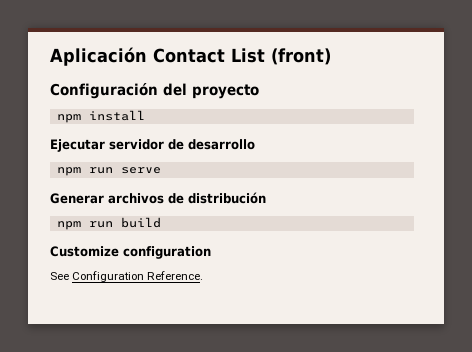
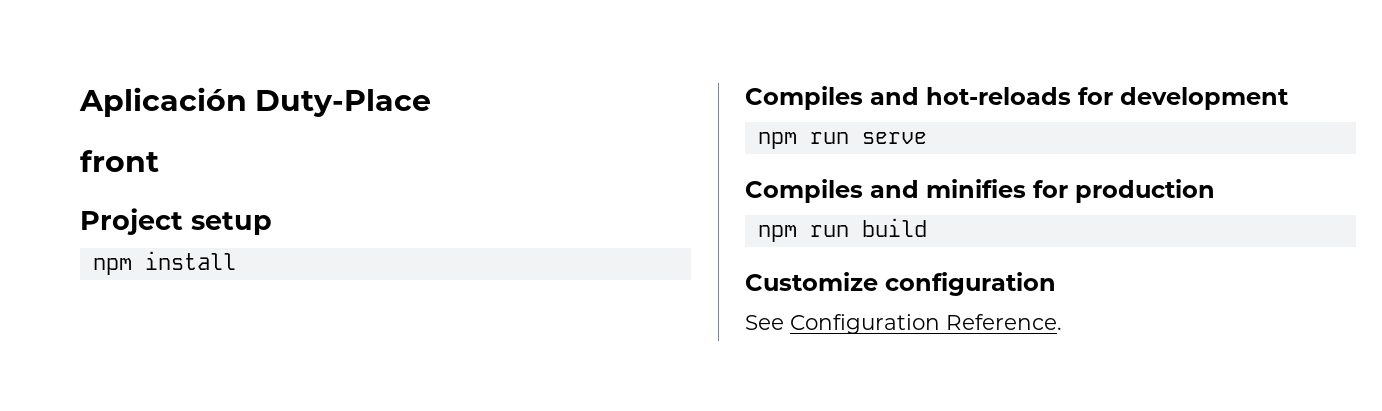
- Aplicación Contact List (front)
- Configuración del proyecto
+ Aplicación Duty-Place
+ front
+ Project setup
  npm install
- Ejecutar servidor de desarrollo
+ Compiles and hot-reloads for development
  npm run serve
- Generar archivos de distribución
+ Compiles and minifies for production

